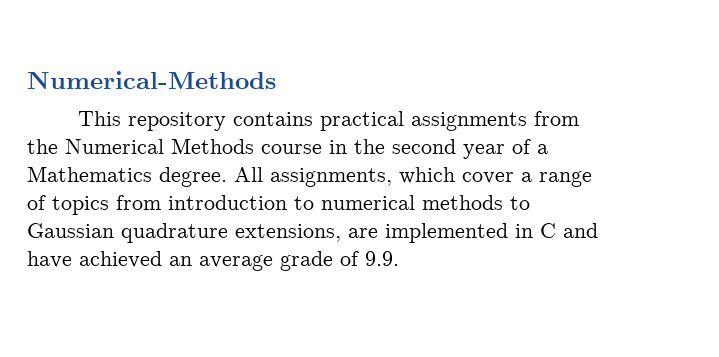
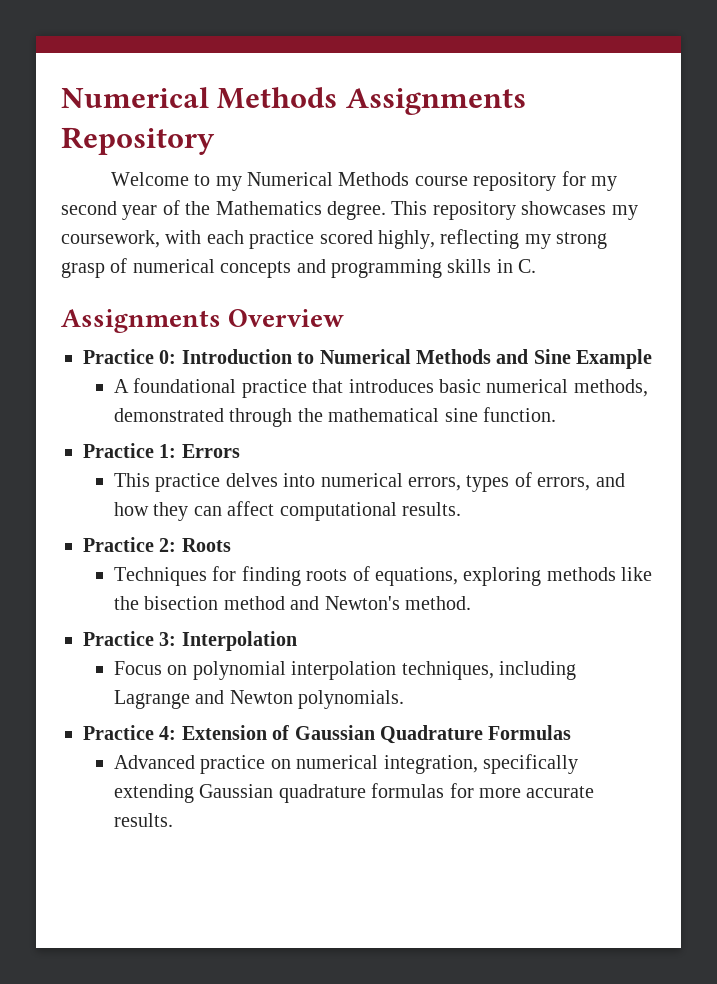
- Numerical-Methods
- This repository contains practical assignments from the Numerical Methods course in the second year of a Mathematics degree.
+ Numerical Methods Assignments Repository
+ Welcome to my Numerical Methods course repository for my second year of the Mathematics degree.
- All assignments, which cover a range of topics from introduction to numerical methods to Gaussian quadrature extensions, are implemented in C and have achieved an average grade of 9.9.
+ This repository showcases my coursework, with each practice scored highly, reflecting my strong grasp of numerical concepts and programming skills in C.
+ Assignments Overview
+ Practice 0: Introduction to Numerical Methods and Sine Example
+ A foundational practice that introduces basic numerical methods, demonstrated through the mathematical sine function.
+ Practice 1: Errors
+ This practice delves into numerical errors, types of errors, and how they can affect computational results.
+ Practice 2: Roots
+ Techniques for finding roots of equations, exploring methods like the bisection method and Newton's method.
+ Practice 3: Interpolation
+ Focus on polynomial interpolation techniques, including Lagrange and Newton polynomials.
+ Practice 4: Extension of Gaussian Quadrature Formulas
+ Advanced practice on numerical integration, specifically extending Gaussian quadrature formulas for more accurate results.

